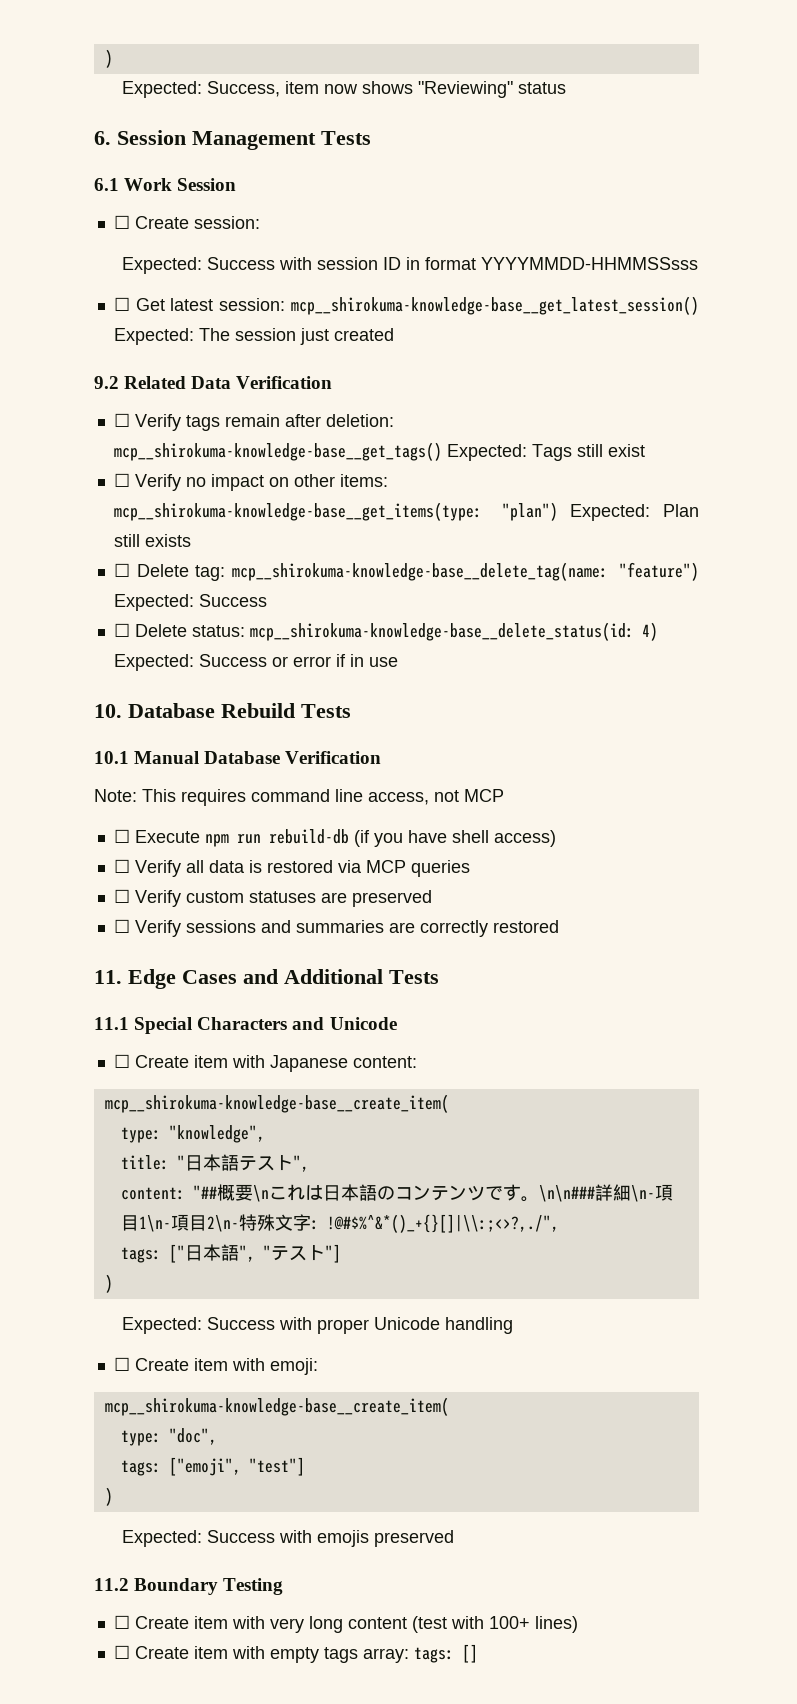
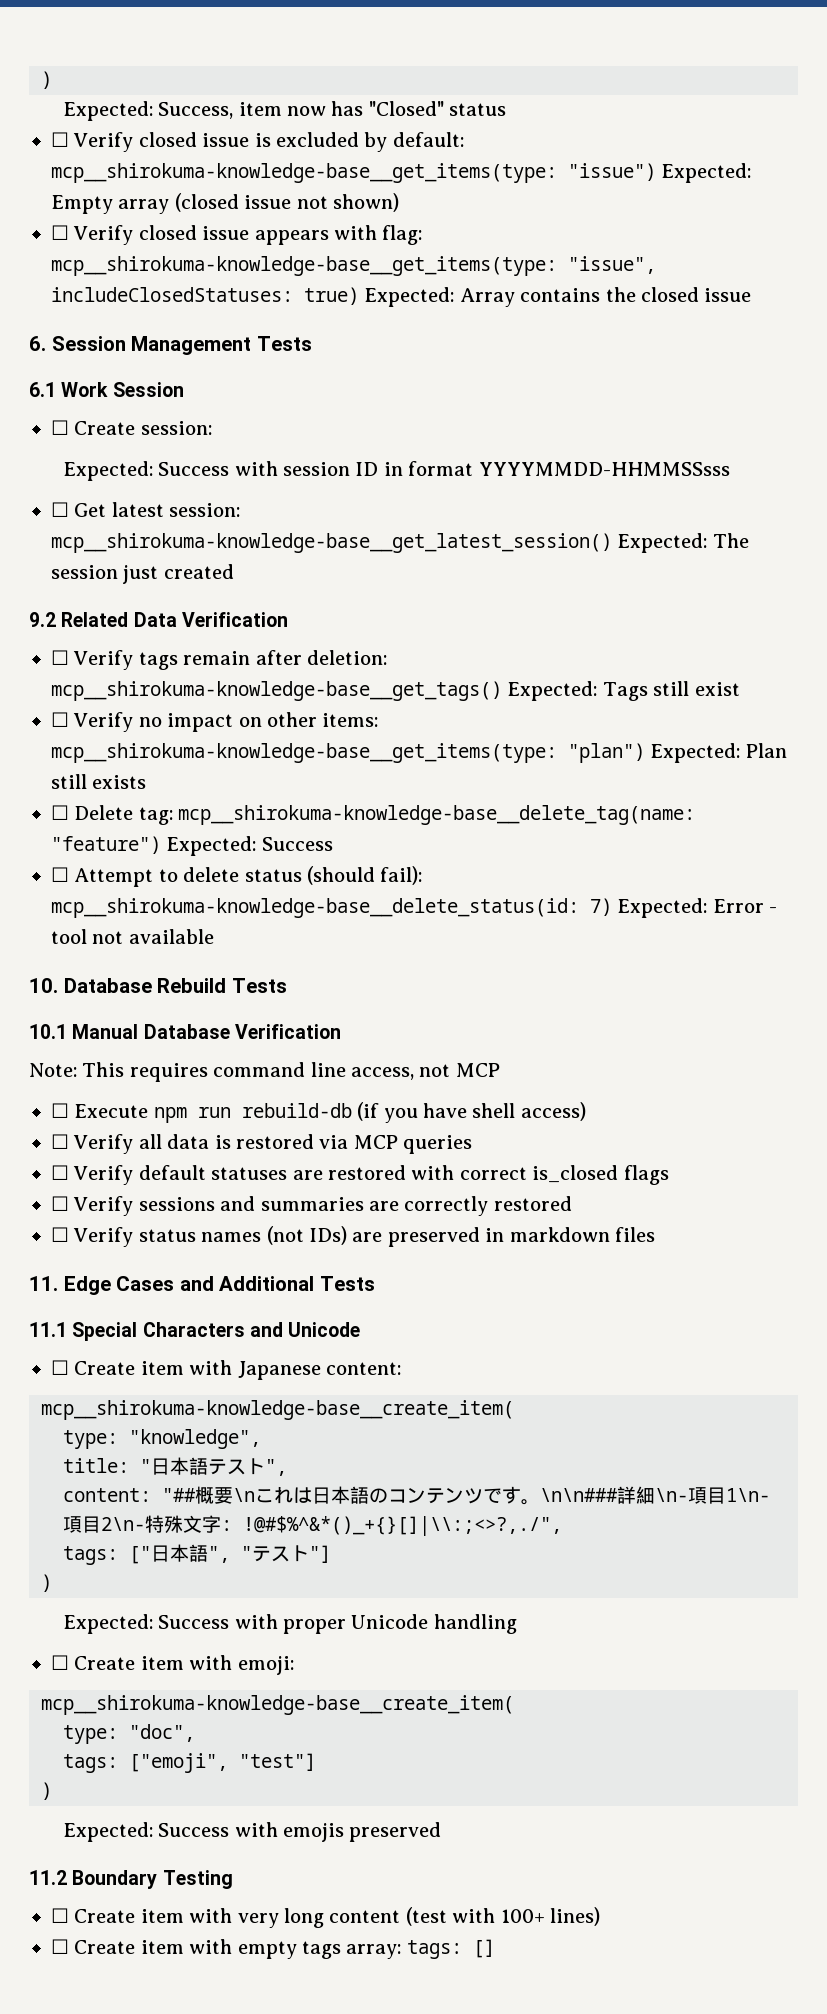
- Expected: Success, item now shows "Reviewing" status
+ Expected: Success, item now has "Closed" status
+ ☐ Verify closed issue is excluded by default: mcp__shirokuma-knowledge-base__get_items(type: "issue") Expected: Empty array (closed issue not shown)
+ ☐ Verify closed issue appears with flag: mcp__shirokuma-knowledge-base__get_items(type: "issue", includeClosedStatuses: true) Expected: Array contains the closed issue
- ☐ Delete status: mcp__shirokuma-knowledge-base__delete_status(id: 4) Expected: Success or error if in use
+ ☐ Attempt to delete status (should fail): mcp__shirokuma-knowledge-base__delete_status(id: 7) Expected: Error - tool not available
- ☐ Verify custom statuses are preserved
+ ☐ Verify default statuses are restored with correct is_closed flags
+ ☐ Verify status names (not IDs) are preserved in markdown files

